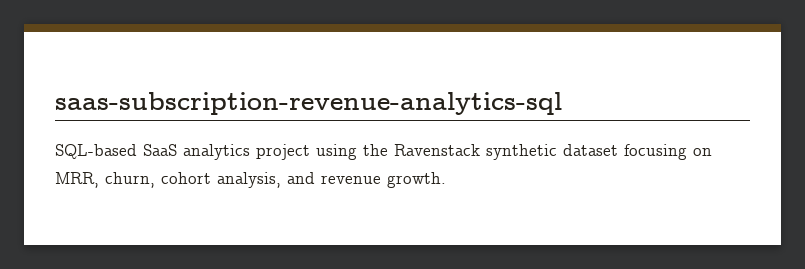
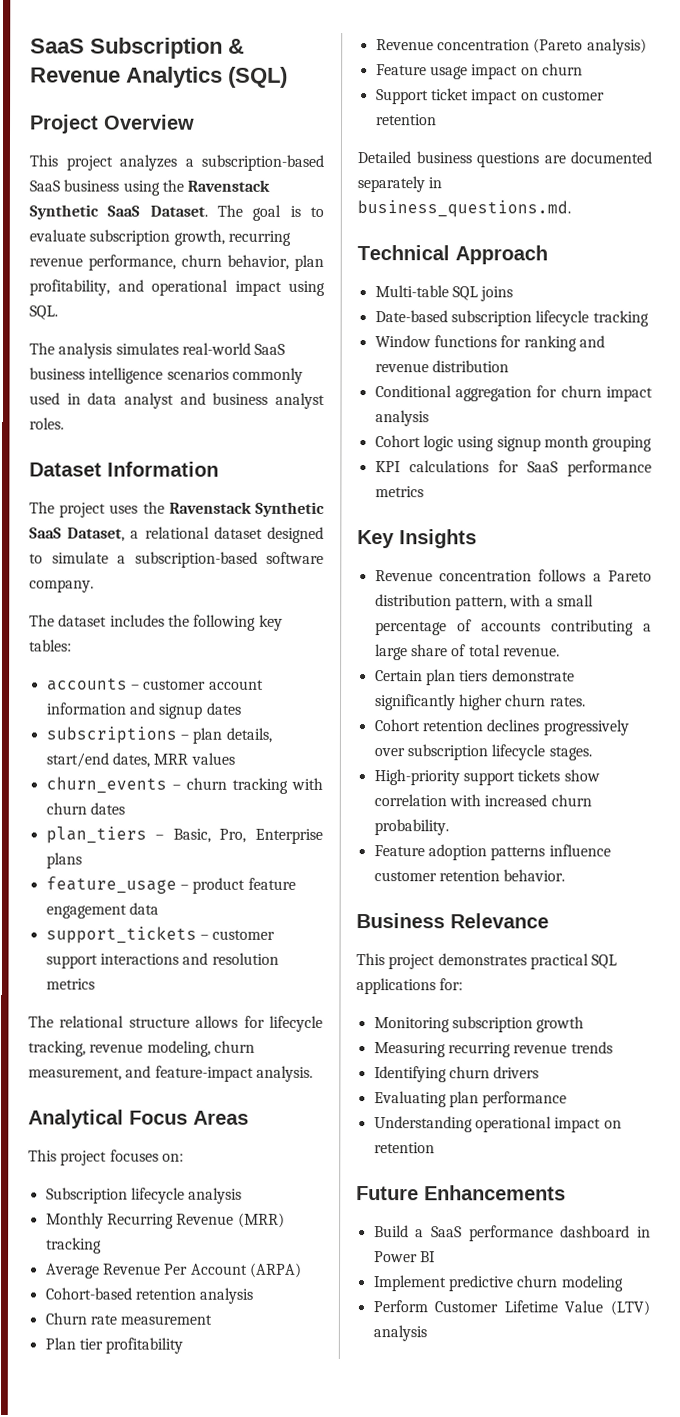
- saas-subscription-revenue-analytics-sql
- SQL-based SaaS analytics project using the Ravenstack synthetic dataset focusing on MRR, churn, cohort analysis, and revenue growth.
+ SaaS Subscription & Revenue Analytics (SQL)
+ Project Overview
+ This project analyzes a subscription-based SaaS business using the Ravenstack Synthetic SaaS Dataset. The goal is to evaluate subscription growth, recurring revenue performance, churn behavior, plan profitability, and operational impact using SQL.
+ The analysis simulates real-world SaaS business intelligence scenarios commonly used in data analyst and business analyst roles.
+ Dataset Information
+ The project uses the Ravenstack Synthetic SaaS Dataset, a relational dataset designed to simulate a subscription-based software company.
+ The dataset includes the following key tables:
+ accounts – customer account information and signup dates
+ subscriptions – plan details, start/end dates, MRR values
+ churn_events – churn tracking with churn dates
+ plan_tiers – Basic, Pro, Enterprise plans
+ feature_usage – product feature engagement data
+ support_tickets – customer support interactions and resolution metrics
+ The relational structure allows for lifecycle tracking, revenue modeling, churn measurement, and feature-impact analysis.
+ Analytical Focus Areas
+ This project focuses on:
+ Subscription lifecycle analysis
+ Monthly Recurring Revenue (MRR) tracking
+ Average Revenue Per Account (ARPA)
+ Cohort-based retention analysis
+ Churn rate measurement
+ Plan tier profitability
+ Revenue concentration (Pareto analysis)
+ Feature usage impact on churn
+ Support ticket impact on customer retention
+ Detailed business questions are documented separately in business_questions.md.
+ Technical Approach
+ Multi-table SQL joins
+ Date-based subscription lifecycle tracking
+ Window functions for ranking and revenue distribution
+ Conditional aggregation for churn impact analysis
+ Cohort logic using signup month grouping
+ KPI calculations for SaaS performance metrics
+ Key Insights
+ Revenue concentration follows a Pareto distribution pattern, with a small percentage of accounts contributing a large share of total revenue.
+ Certain plan tiers demonstrate significantly higher churn rates.
+ Cohort retention declines progressively over subscription lifecycle stages.
+ High-priority support tickets show correlation with increased churn probability.
+ Feature adoption patterns influence customer retention behavior.
+ Business Relevance
+ This project demonstrates practical SQL applications for:
+ Monitoring subscription growth
+ Measuring recurring revenue trends
+ Identifying churn drivers
+ Evaluating plan performance
+ Understanding operational impact on retention
+ Future Enhancements
+ Build a SaaS performance dashboard in Power BI
+ Implement predictive churn modeling
+ Perform Customer Lifetime Value (LTV) analysis

